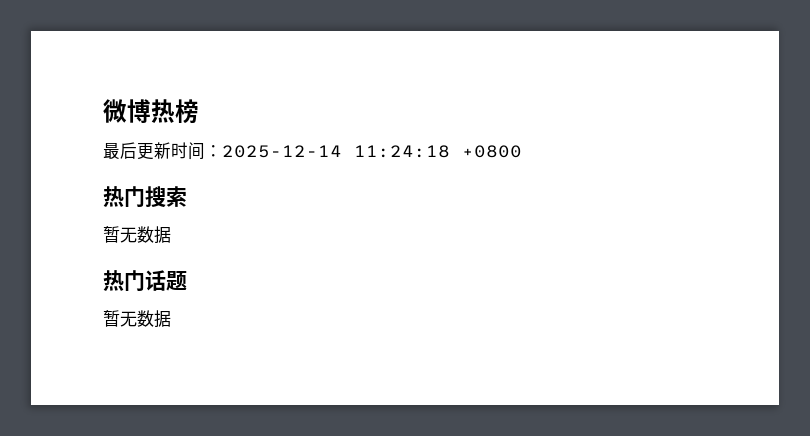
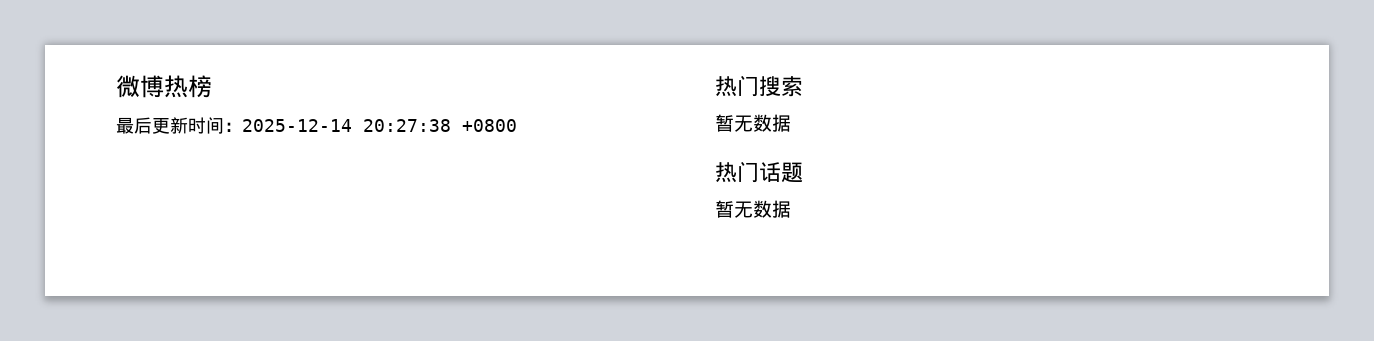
- 最后更新时间：2025-12-14 11:24:18 +0800
+ 最后更新时间：2025-12-14 20:27:38 +0800

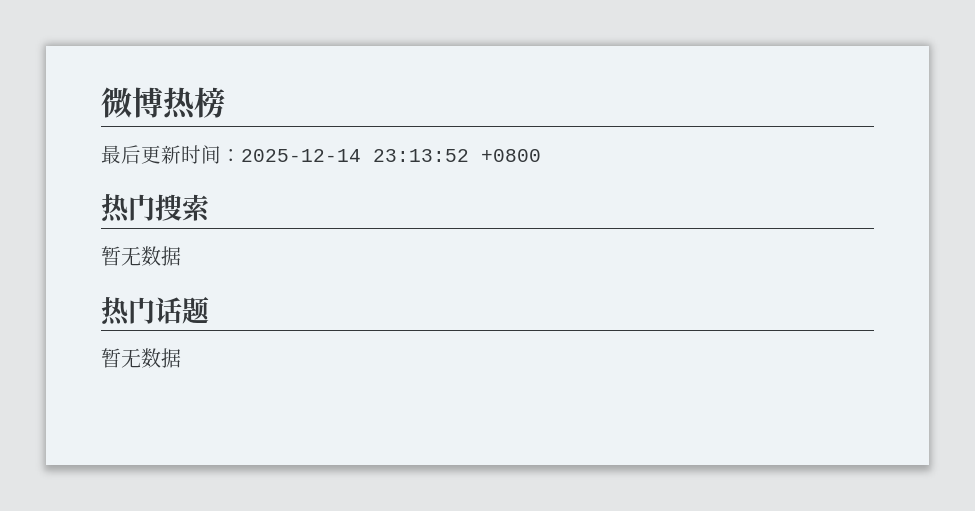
- 最后更新时间：2025-12-14 20:27:38 +0800
+ 最后更新时间：2025-12-14 23:13:52 +0800

